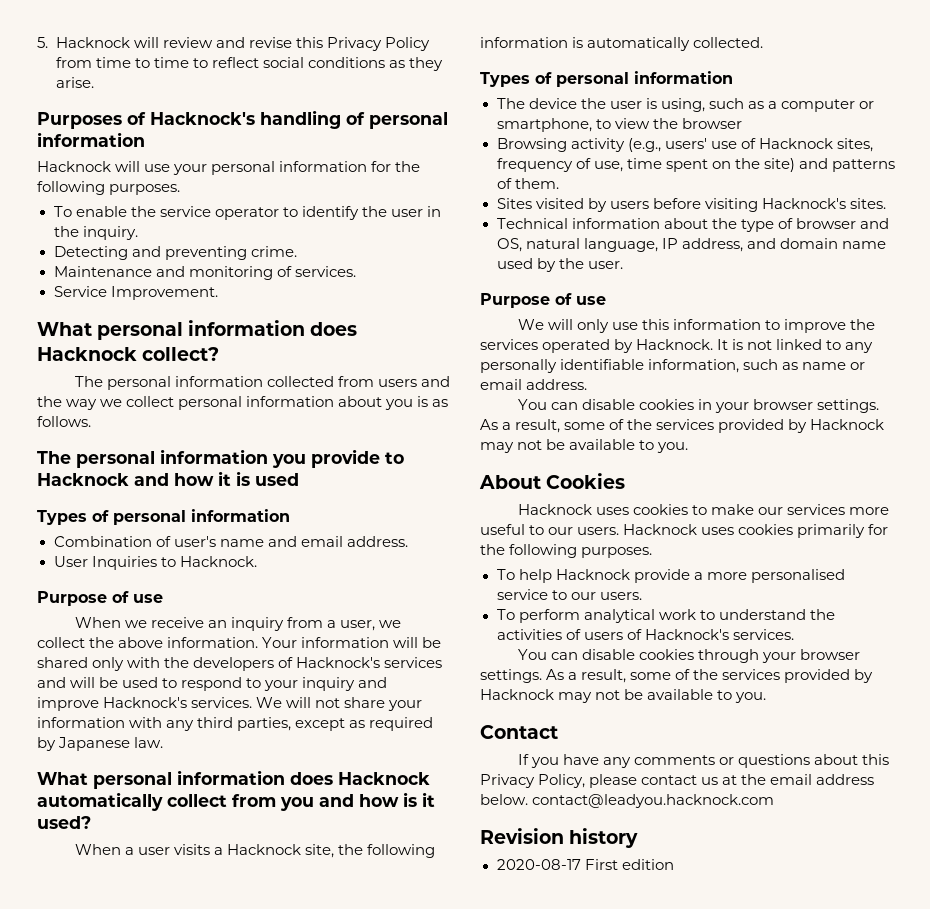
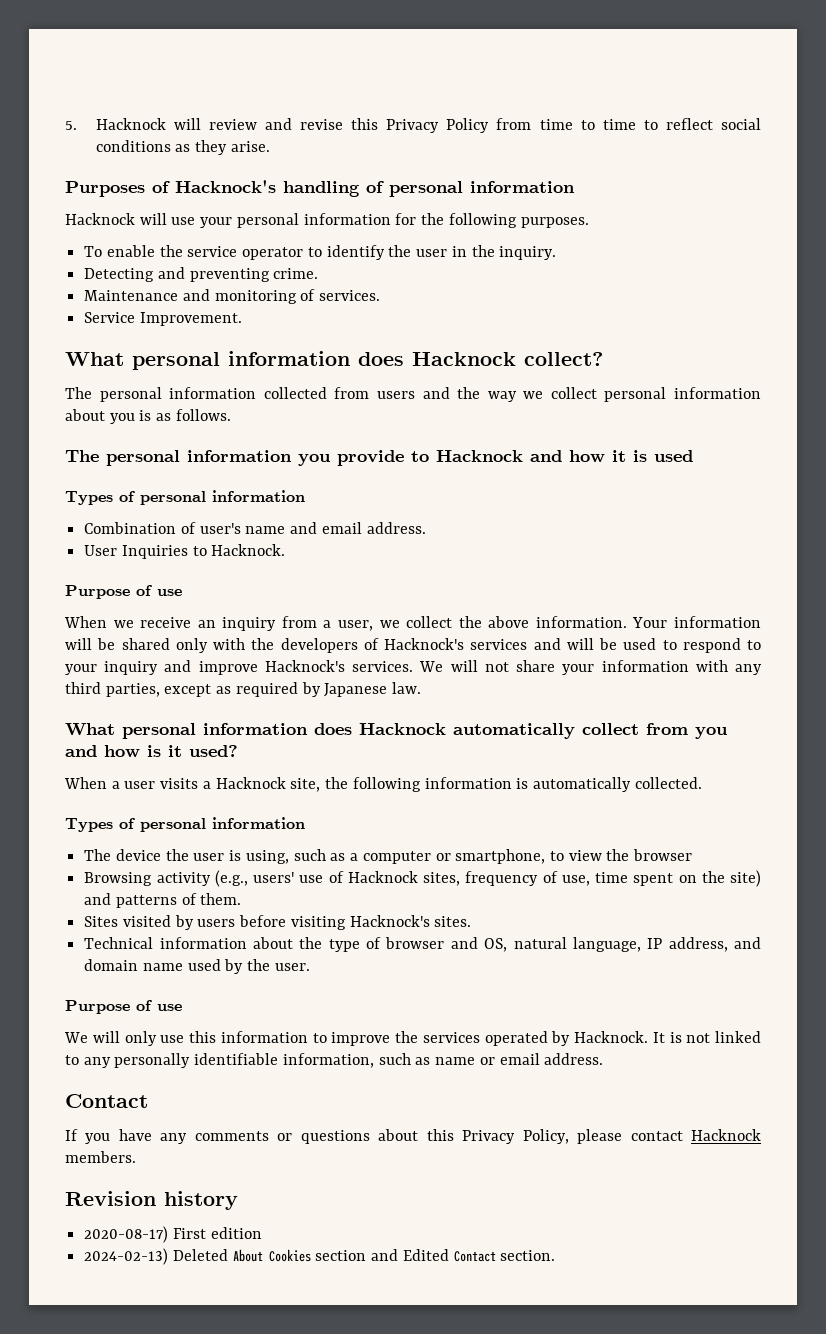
- You can disable cookies in your browser settings. As a result, some of the services provided by Hacknock may not be available to you.
- About Cookies
- Hacknock uses cookies to make our services more useful to our users. Hacknock uses cookies primarily for the following purposes.
- To help Hacknock provide a more personalised service to our users.
- To perform analytical work to understand the activities of users of Hacknock's services.
- You can disable cookies through your browser settings. As a result, some of the services provided by Hacknock may not be available to you.
- If you have any comments or questions about this Privacy Policy, please contact us at the email address below. contact@leadyou.hacknock.com
+ If you have any comments or questions about this Privacy Policy, please contact Hacknock members.
- 2020-08-17 First edition
+ 2020-08-17) First edition
+ 2024-02-13) Deleted About Cookies section and Edited Contact section.

